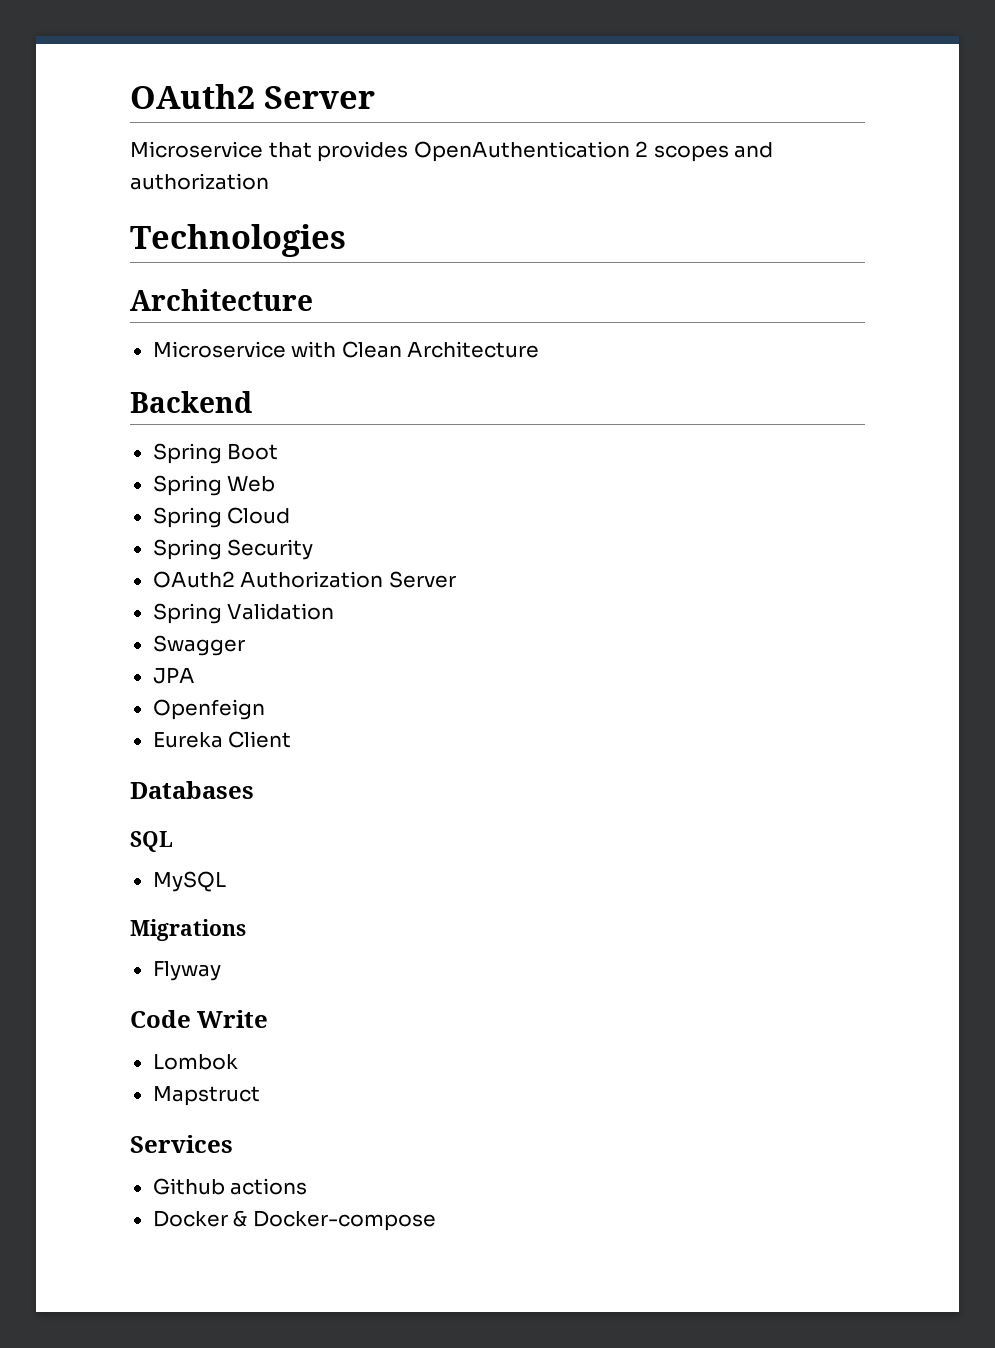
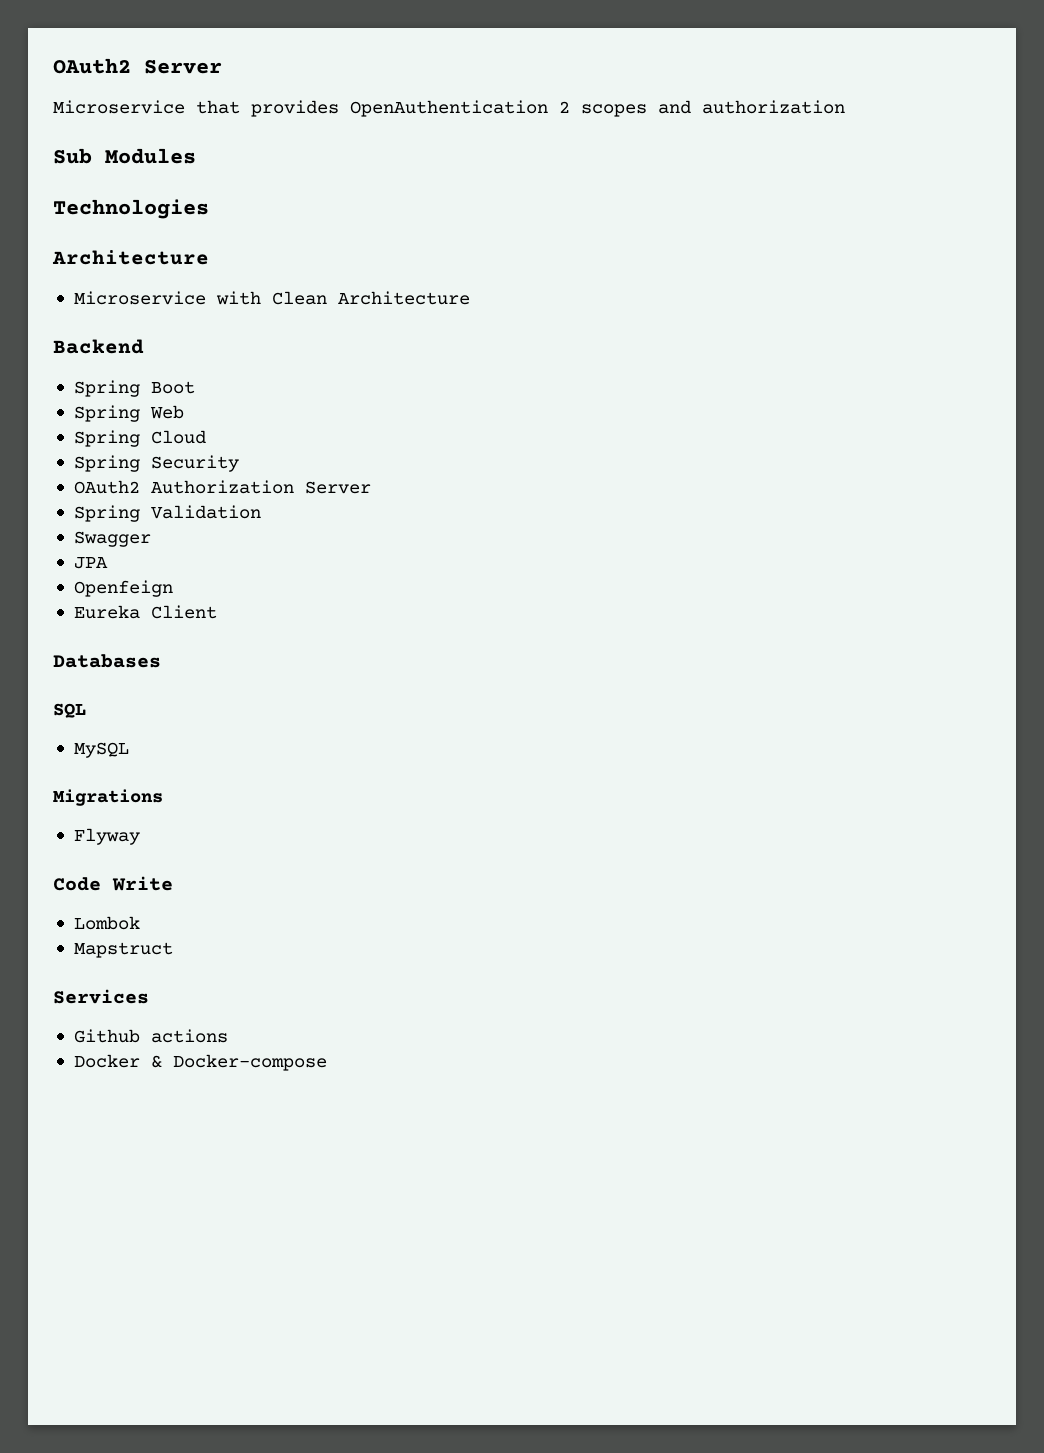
+ Sub Modules

